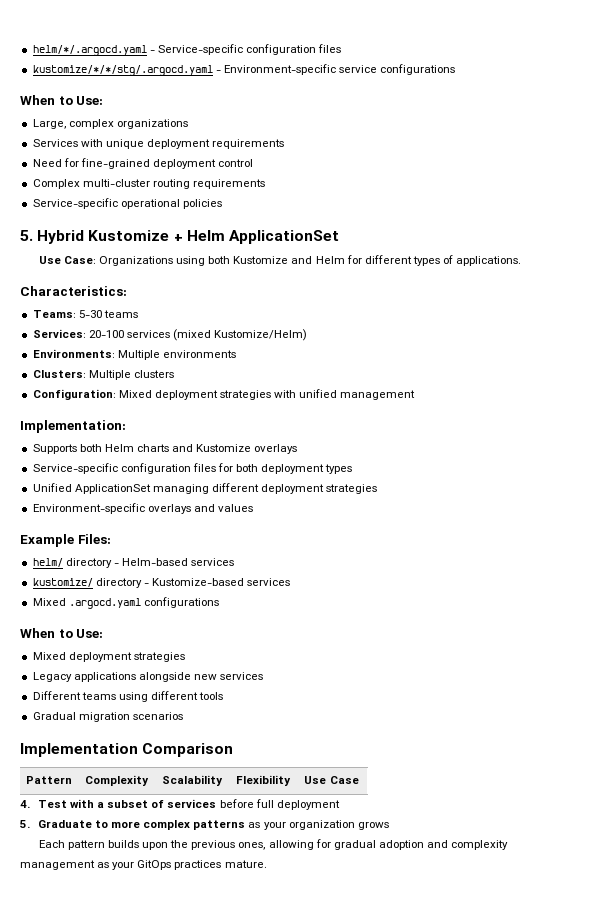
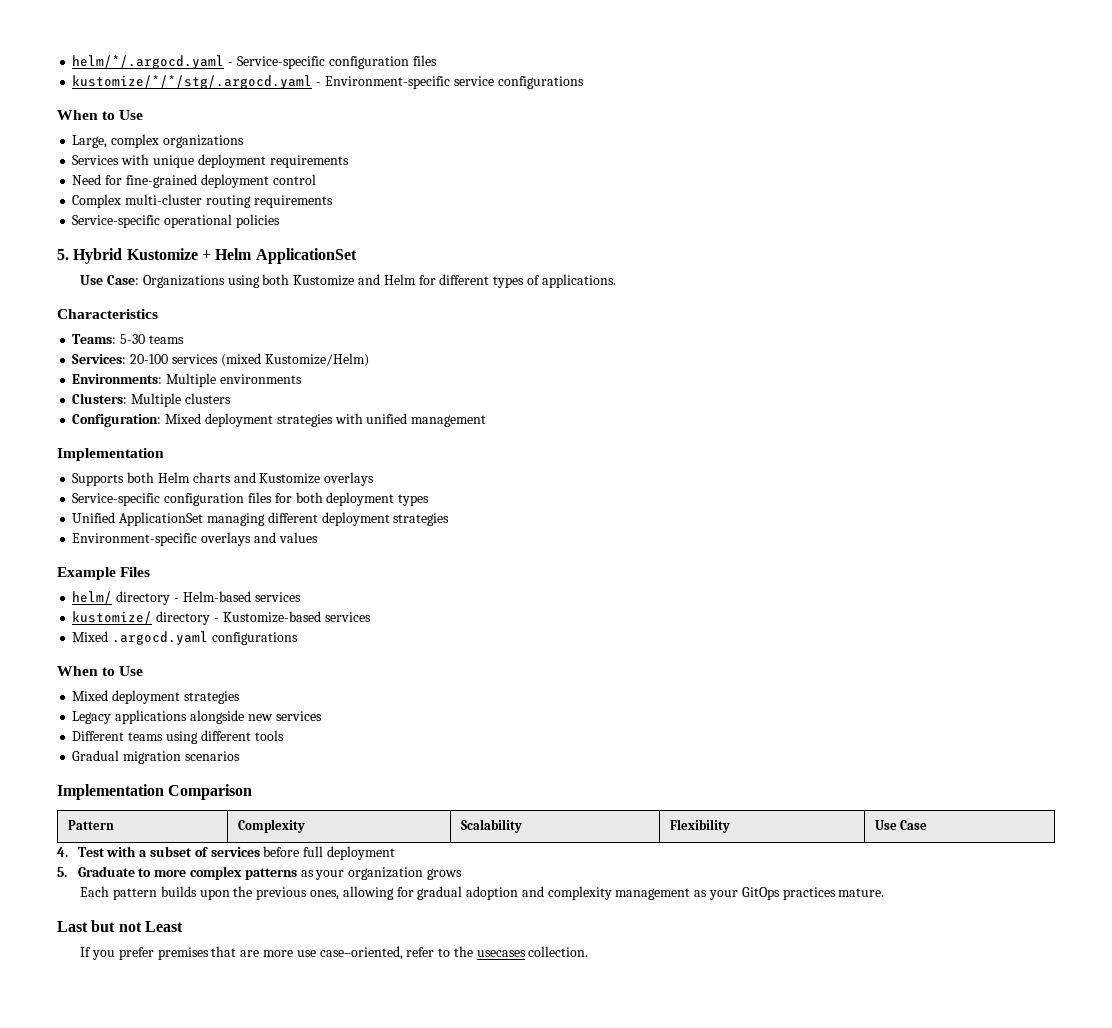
  kustomize/*/*/stg/.argocd.yaml - Environment-specific service configurations
- When to Use:
+ When to Use
- Characteristics:
+ Characteristics
  Configuration: Mixed deployment strategies with unified management
- Implementation:
+ Implementation
- Example Files:
+ Example Files
  Mixed .argocd.yaml configurations
- When to Use:
+ When to Use
+ Last but not Least
+ If you prefer premises that are more use case–oriented, refer to the usecases collection.

